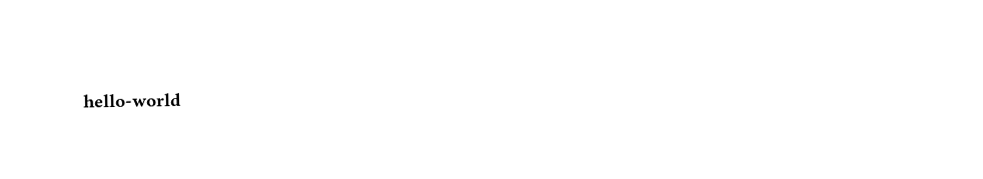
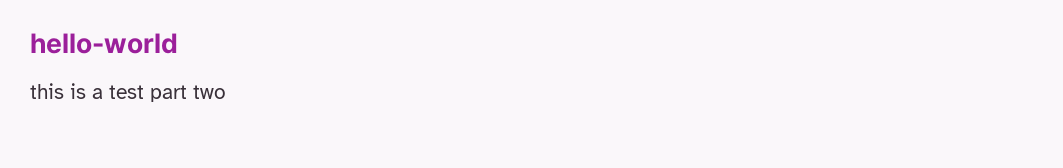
+ this is a test part two

